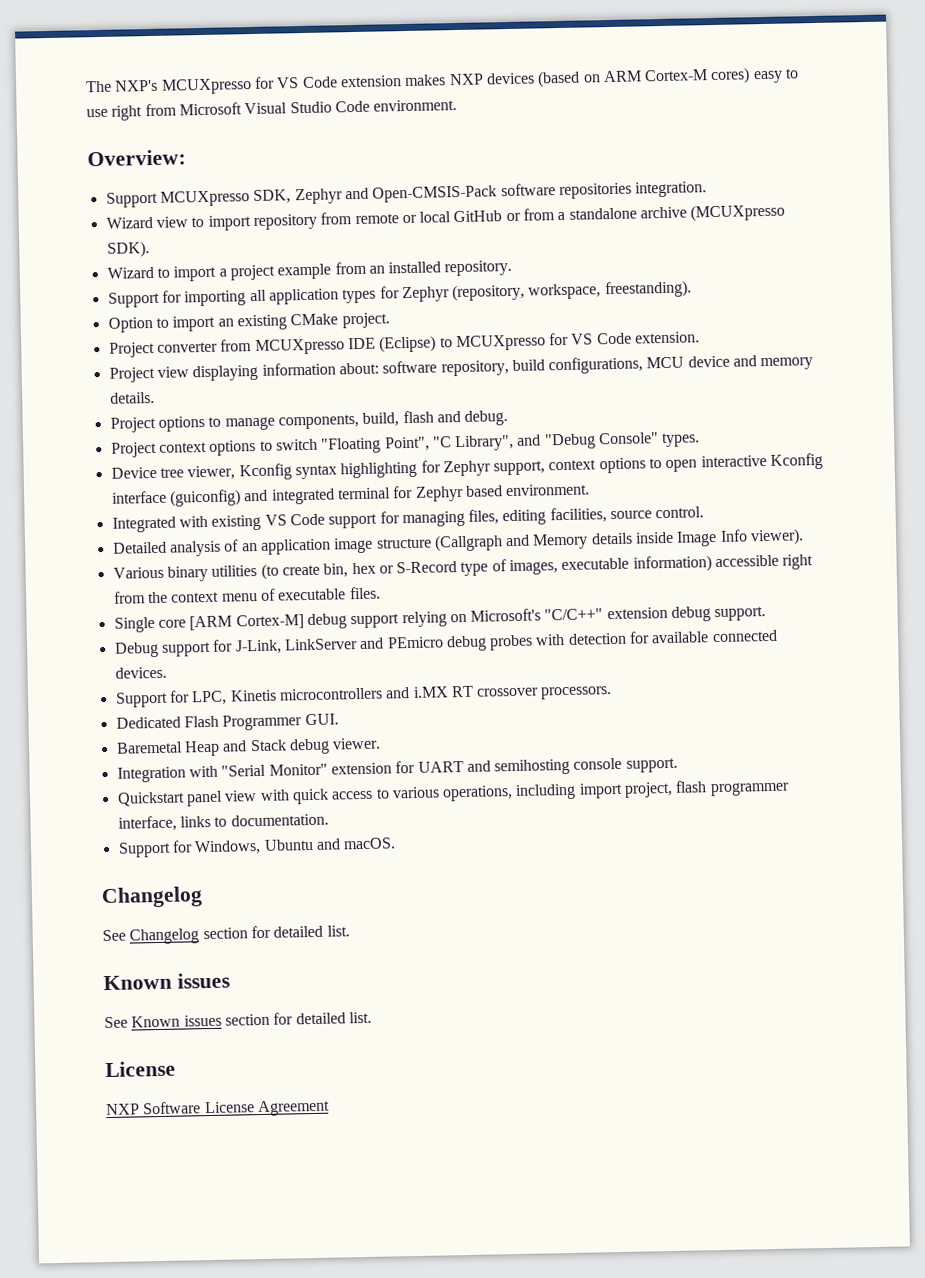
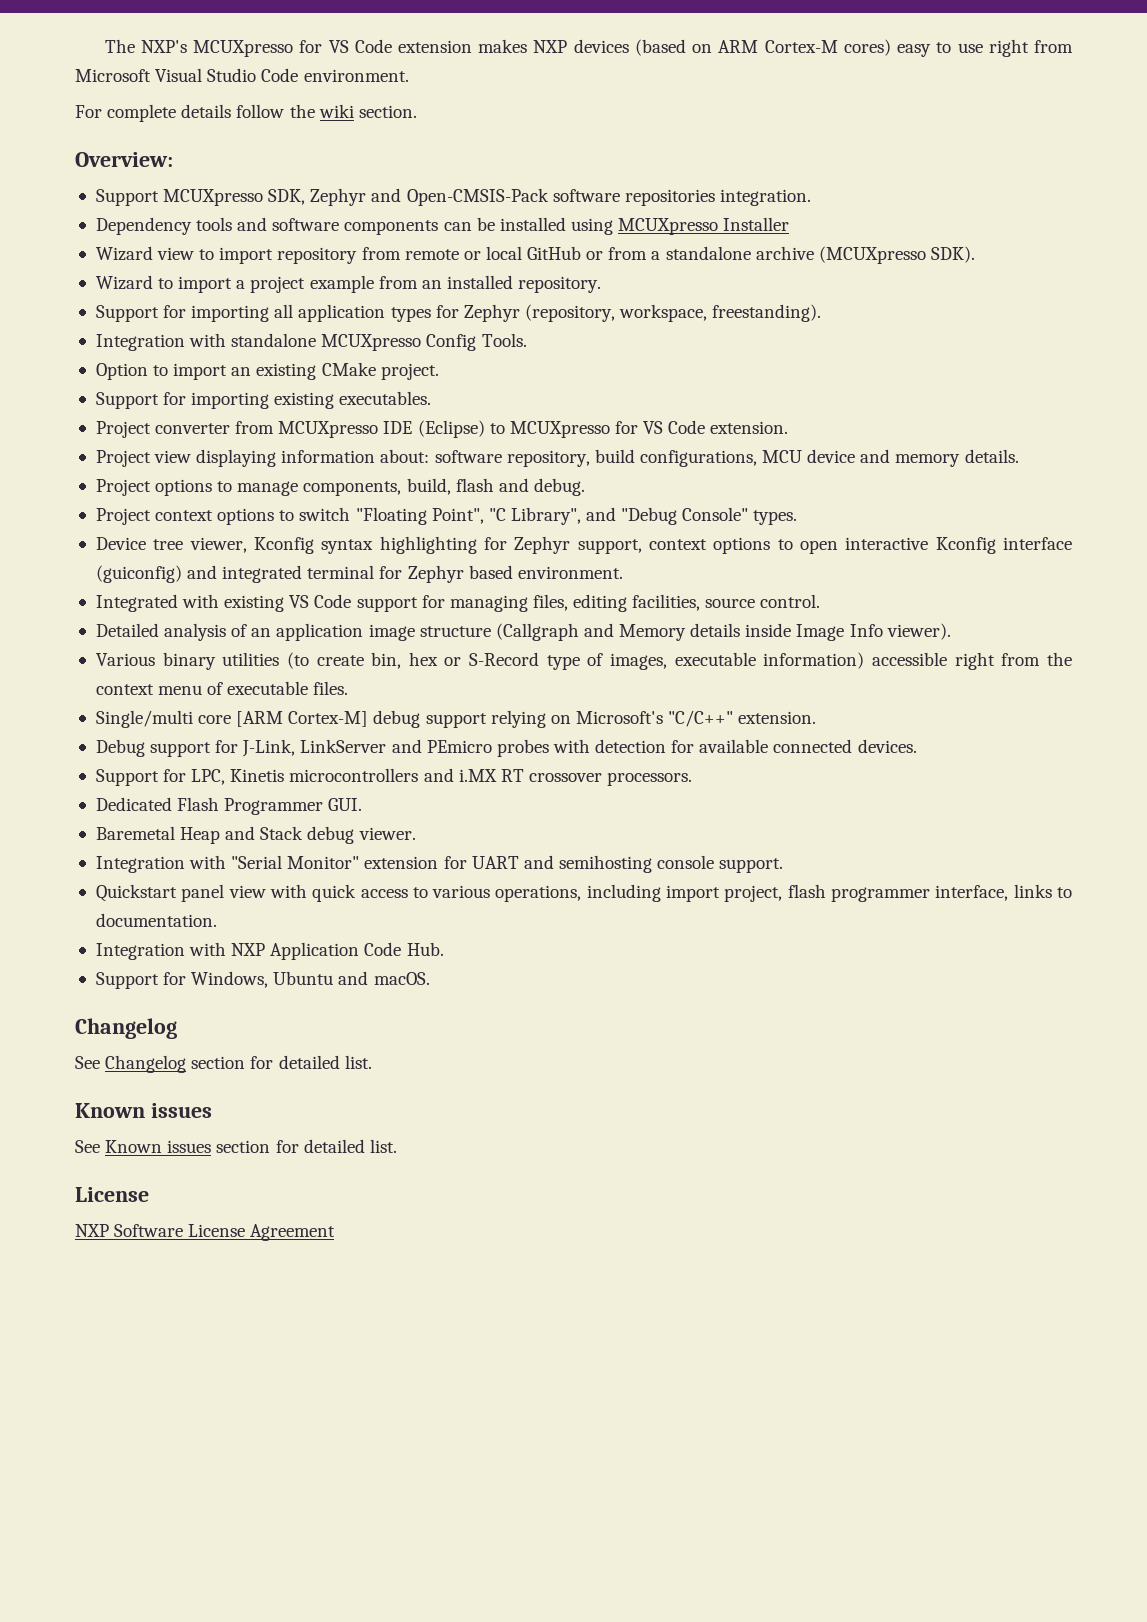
+ For complete details follow the wiki section.
+ Dependency tools and software components can be installed using MCUXpresso Installer
+ Integration with standalone MCUXpresso Config Tools.
+ Support for importing existing executables.
- Single core [ARM Cortex-M] debug support relying on Microsoft's "C/C++" extension debug support.
+ Single/multi core [ARM Cortex-M] debug support relying on Microsoft's "C/C++" extension.
- Debug support for J-Link, LinkServer and PEmicro debug probes with detection for available connected devices.
+ Debug support for J-Link, LinkServer and PEmicro probes with detection for available connected devices.
+ Integration with NXP Application Code Hub.

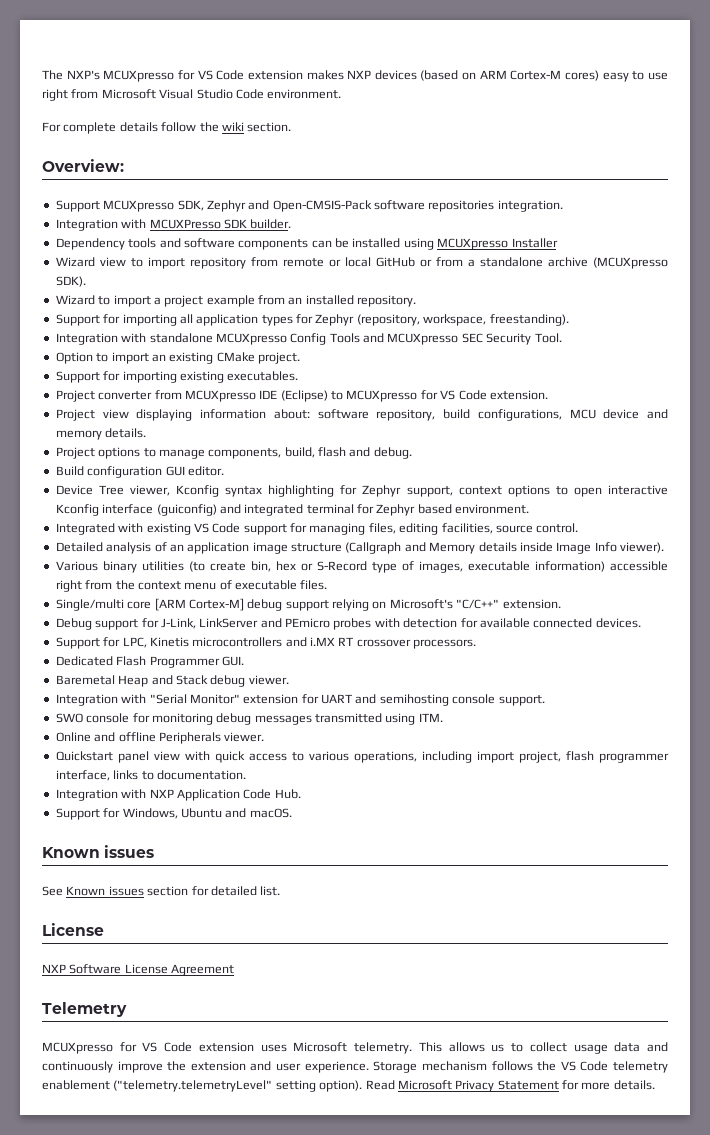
+ Integration with MCUXPresso SDK builder.
- Integration with standalone MCUXpresso Config Tools.
+ Integration with standalone MCUXpresso Config Tools and MCUXpresso SEC Security Tool.
- Project context options to switch "Floating Point", "C Library", and "Debug Console" types.
+ Build configuration GUI editor.
- Device tree viewer, Kconfig syntax highlighting for Zephyr support, context options to open interactive Kconfig interface (guiconfig) and integrated terminal for Zephyr based environment.
+ Device Tree viewer, Kconfig syntax highlighting for Zephyr support, context options to open interactive Kconfig interface (guiconfig) and integrated terminal for Zephyr based environment.
+ SWO console for monitoring debug messages transmitted using ITM.
+ Online and offline Peripherals viewer.
  Support for Windows, Ubuntu and macOS.
- Changelog
- See Changelog section for detailed list.
+ Telemetry
+ MCUXpresso for VS Code extension uses Microsoft telemetry. This allows us to collect usage data and continuously improve the extension and user experience. Storage mechanism follows the VS Code telemetry enablement ("telemetry.telemetryLevel" setting option). Read Microsoft Privacy Statement for more details.

